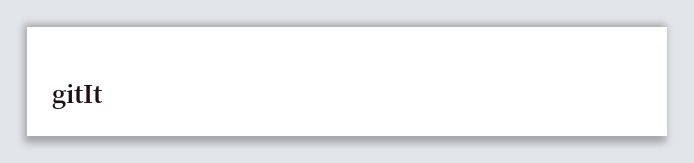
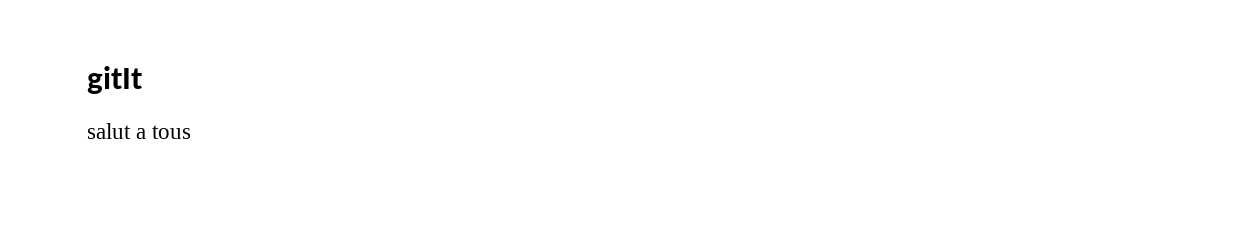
+ salut a tous

